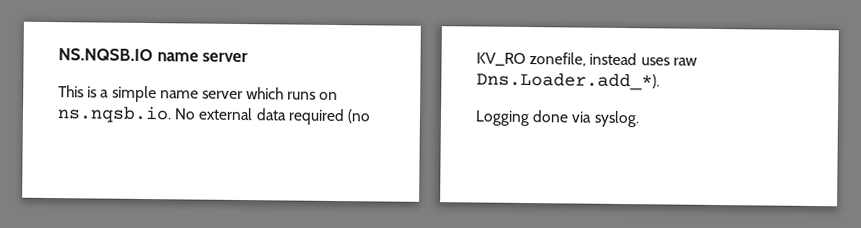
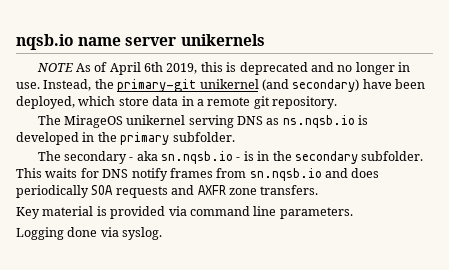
- NS.NQSB.IO name server
- This is a simple name server which runs on ns.nqsb.io. No external data required (no KV_RO zonefile, instead uses raw Dns.Loader.add_*).
+ nqsb.io name server unikernels
+ NOTE As of April 6th 2019, this is deprecated and no longer in use. Instead, the primary-git unikernel (and secondary) have been deployed, which store data in a remote git repository.
+ The MirageOS unikernel serving DNS as ns.nqsb.io is developed in the primary subfolder.
+ The secondary - aka sn.nqsb.io - is in the secondary subfolder. This waits for DNS notify frames from sn.nqsb.io and does periodically SOA requests and AXFR zone transfers.
+ Key material is provided via command line parameters.

